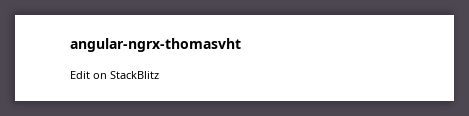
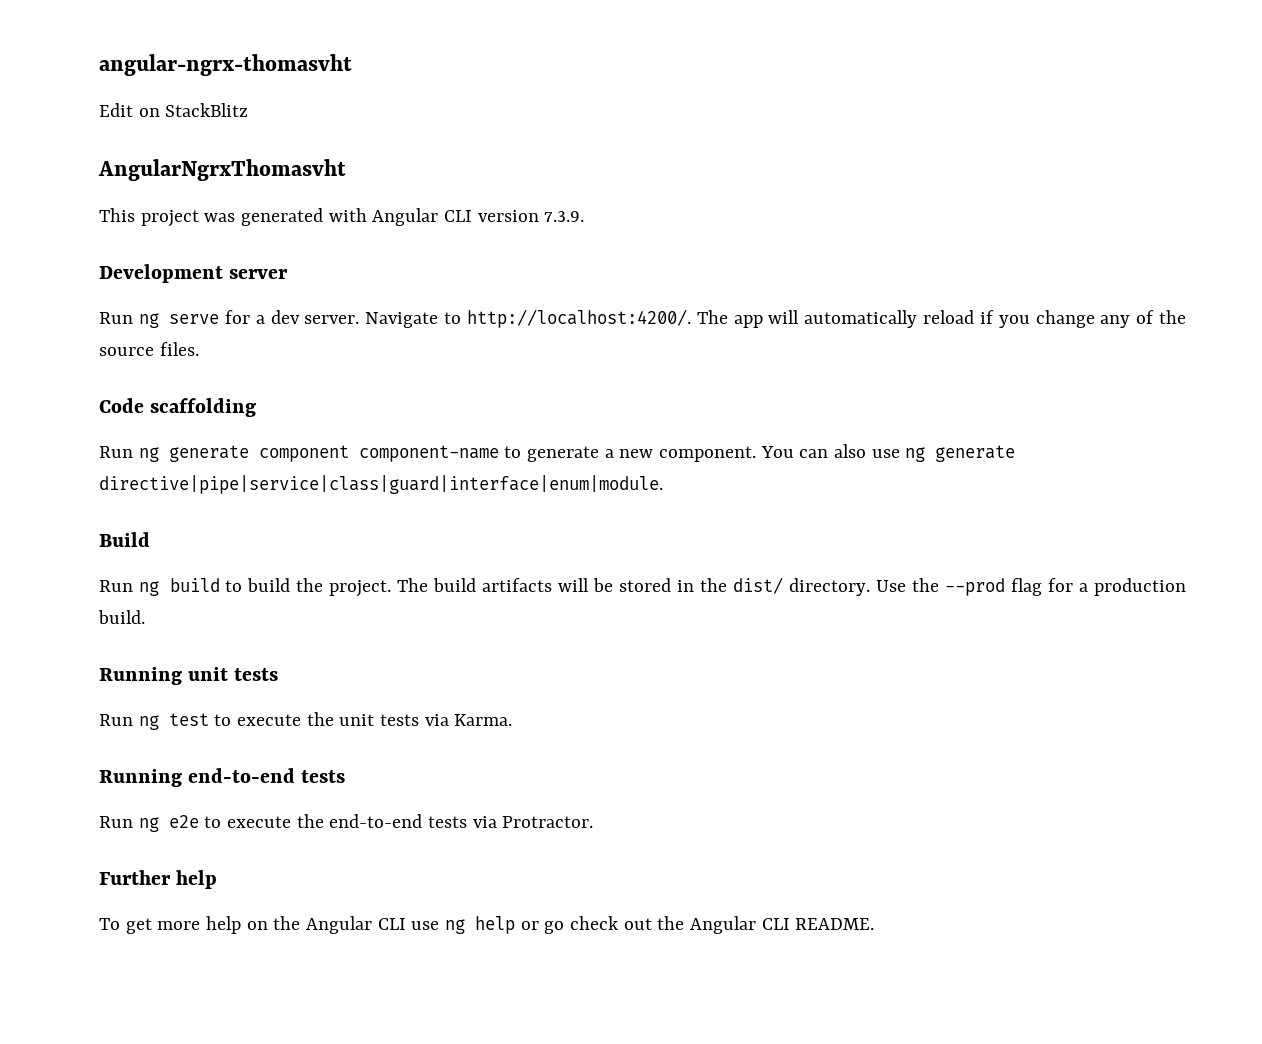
+ AngularNgrxThomasvht
+ This project was generated with Angular CLI version 7.3.9.
+ Development server
+ Run ng serve for a dev server. Navigate to http://localhost:4200/. The app will automatically reload if you change any of the source files.
+ Code scaffolding
+ Run ng generate component component-name to generate a new component. You can also use ng generate directive|pipe|service|class|guard|interface|enum|module.
+ Build
+ Run ng build to build the project. The build artifacts will be stored in the dist/ directory. Use the --prod flag for a production build.
+ Running unit tests
+ Run ng test to execute the unit tests via Karma.
+ Running end-to-end tests
+ Run ng e2e to execute the end-to-end tests via Protractor.
+ Further help
+ To get more help on the Angular CLI use ng help or go check out the Angular CLI README.

